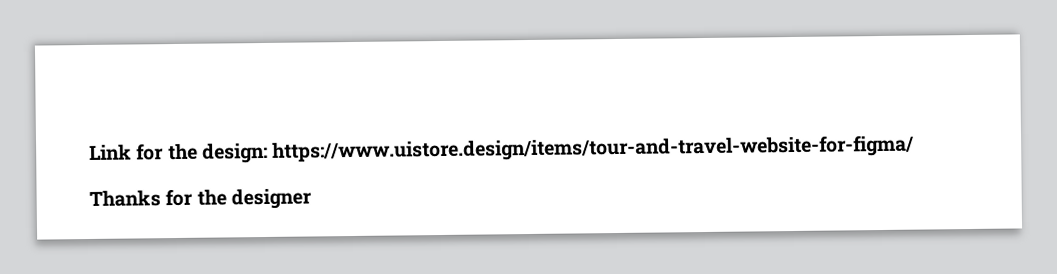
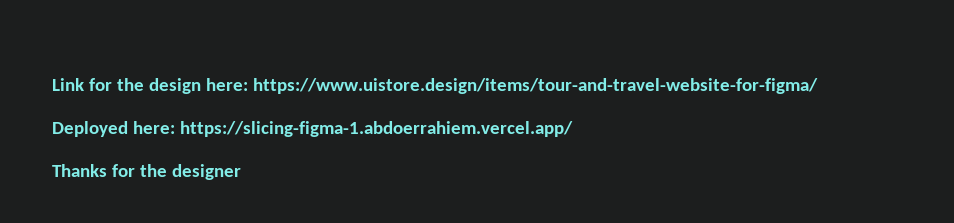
- Link for the design: https://www.uistore.design/items/tour-and-travel-website-for-figma/
+ Link for the design here: https://www.uistore.design/items/tour-and-travel-website-for-figma/
+ Deployed here: https://slicing-figma-1.abdoerrahiem.vercel.app/

